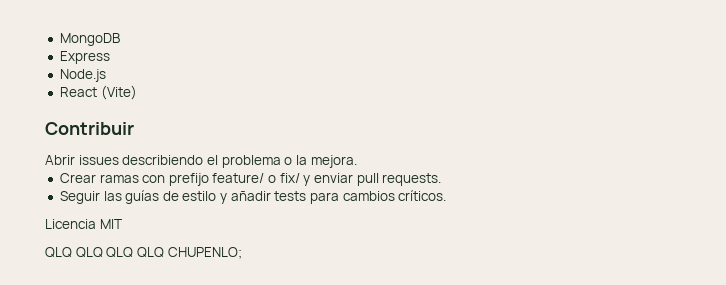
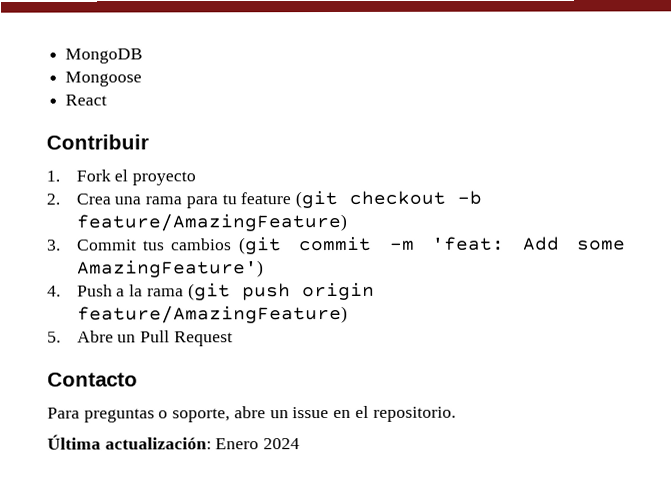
- Express
- Node.js
+ Mongoose
- React (Vite)
+ React
- Abrir issues describiendo el problema o la mejora.
- Crear ramas con prefijo feature/ o fix/ y enviar pull requests.
- Seguir las guías de estilo y añadir tests para cambios críticos.
- Licencia MIT
- QLQ QLQ QLQ QLQ CHUPENLO;
+ 1. Fork el proyecto
+ 2. Crea una rama para tu feature (git checkout -b feature/AmazingFeature)
+ 3. Commit tus cambios (git commit -m 'feat: Add some AmazingFeature')
+ 4. Push a la rama (git push origin feature/AmazingFeature)
+ 5. Abre un Pull Request
+ Contacto
+ Para preguntas o soporte, abre un issue en el repositorio.
+ Última actualización: Enero 2024

